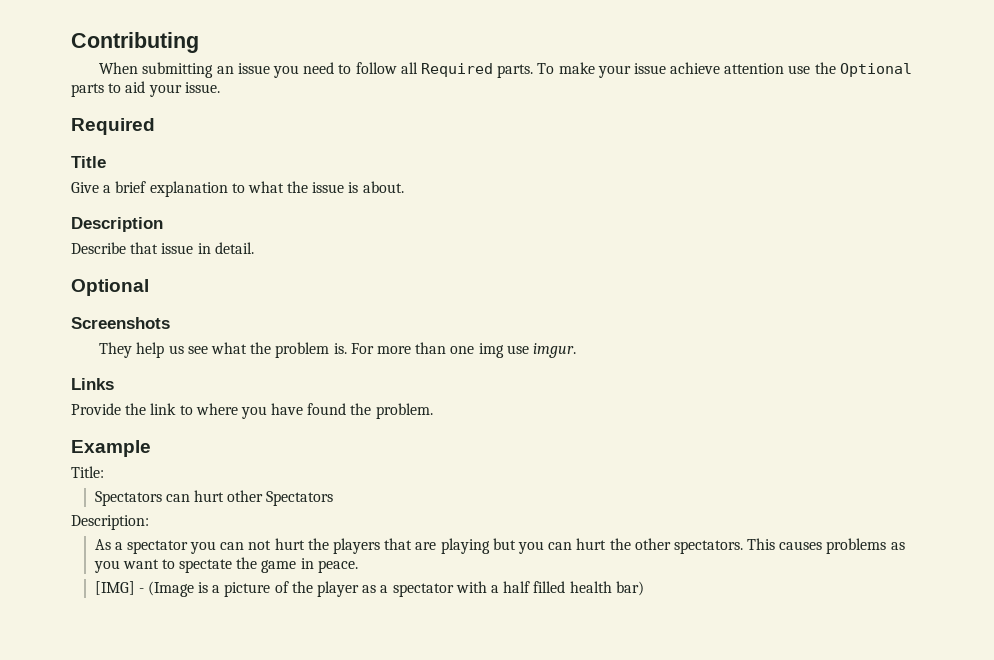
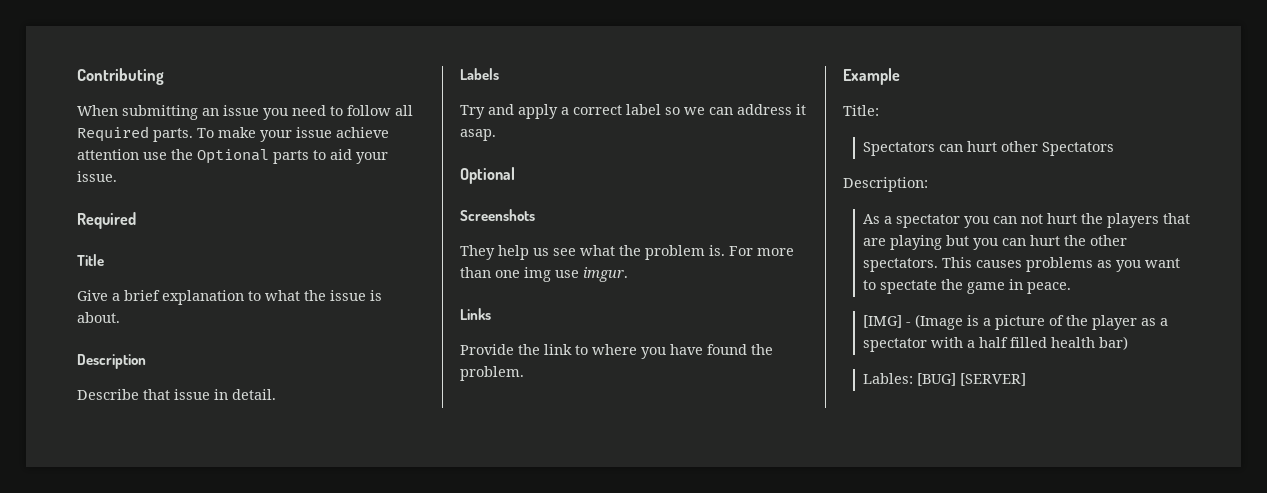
+ Labels
+ Try and apply a correct label so we can address it asap.
+ Lables: [BUG] [SERVER]

